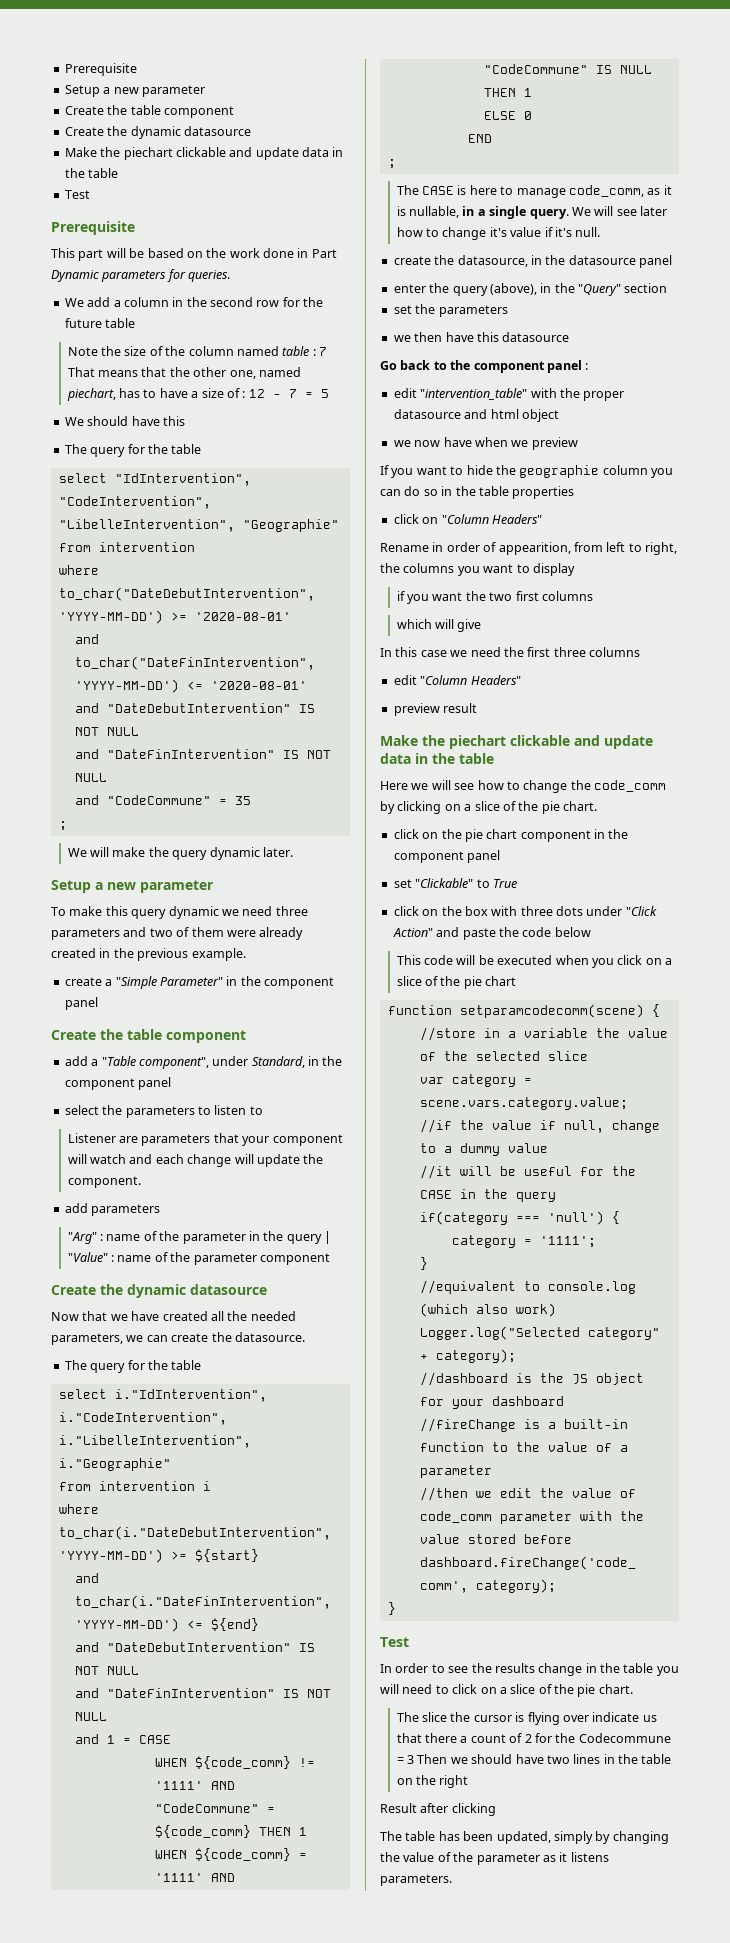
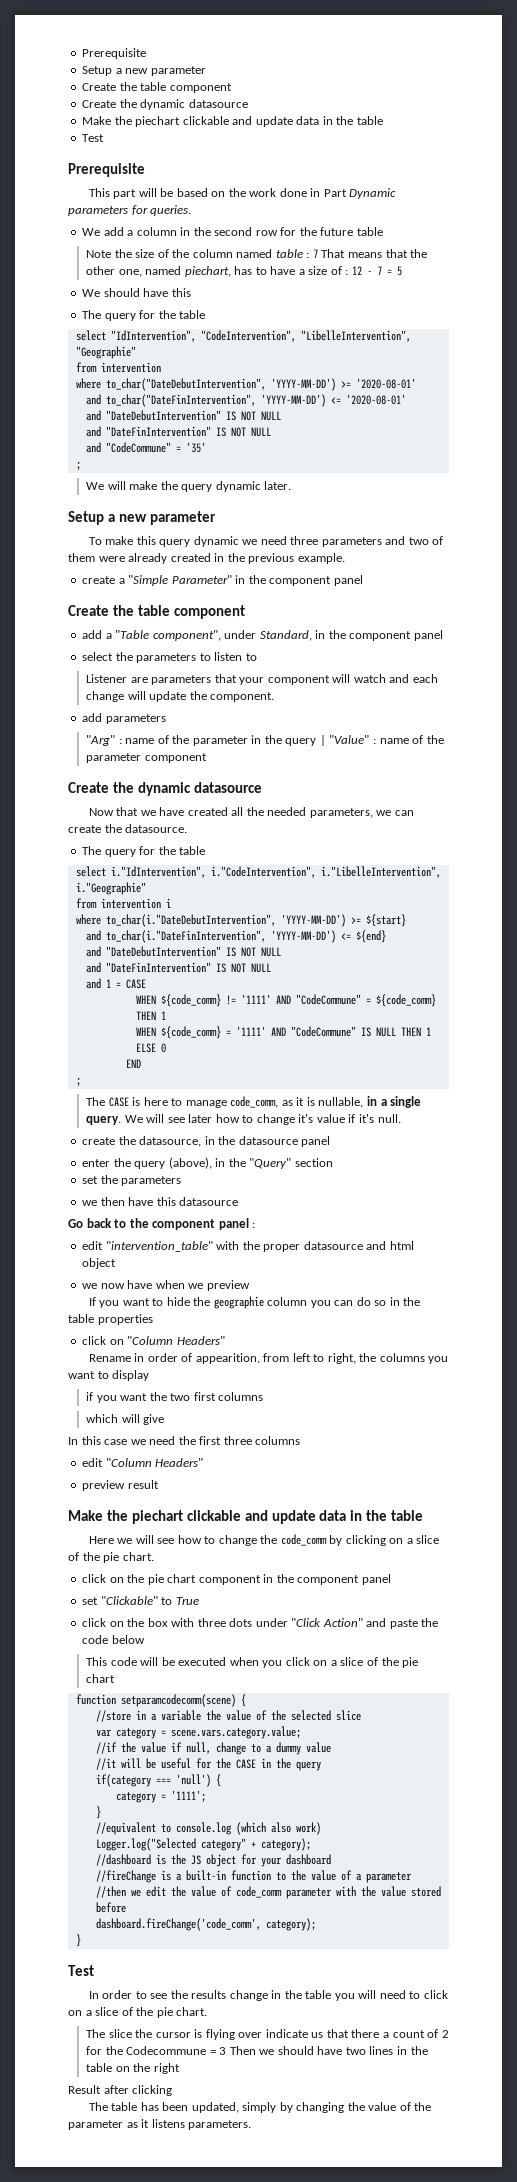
- and "CodeCommune" = 35
+ and "CodeCommune" = '35'

